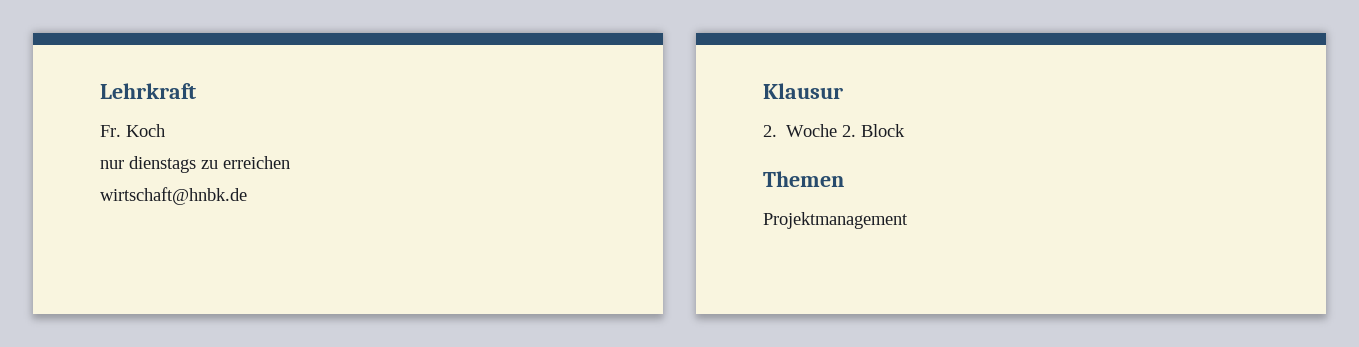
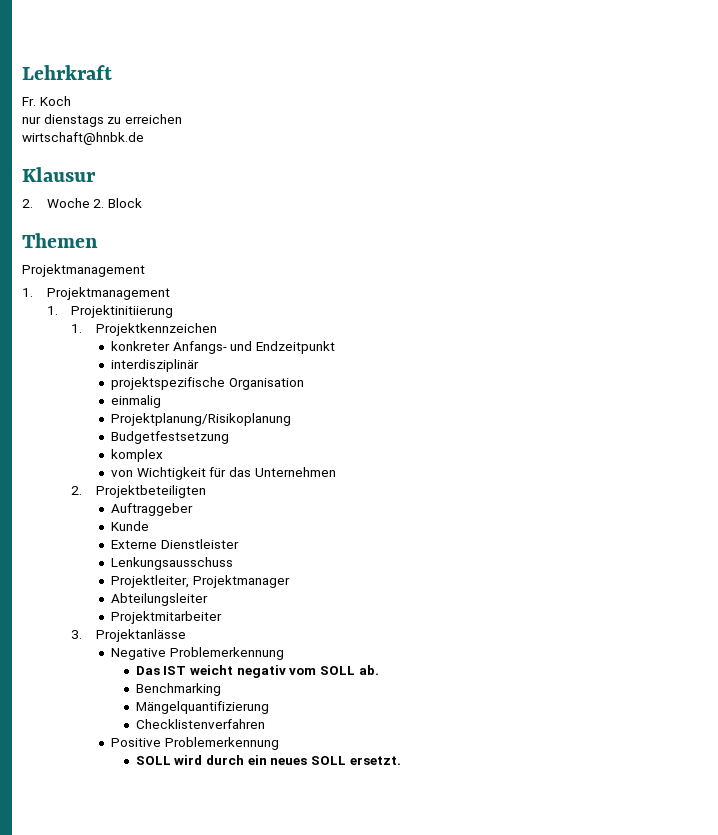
+ 1. Projektmanagement
+ 1. Projektinitiierung
+ 1. Projektkennzeichen
+ konkreter Anfangs- und Endzeitpunkt
+ interdisziplinär
+ projektspezifische Organisation
+ einmalig
+ Projektplanung/Risikoplanung
+ Budgetfestsetzung
+ komplex
+ von Wichtigkeit für das Unternehmen
+ 2. Projektbeteiligten
+ Auftraggeber
+ Kunde
+ Externe Dienstleister
+ Lenkungsausschuss
+ Projektleiter, Projektmanager
+ Abteilungsleiter
+ Projektmitarbeiter
+ 3. Projektanlässe
+ Negative Problemerkennung
+ Das IST weicht negativ vom SOLL ab.
+ Benchmarking
+ Mängelquantifizierung
+ Checklistenverfahren
+ Positive Problemerkennung
+ SOLL wird durch ein neues SOLL ersetzt.

